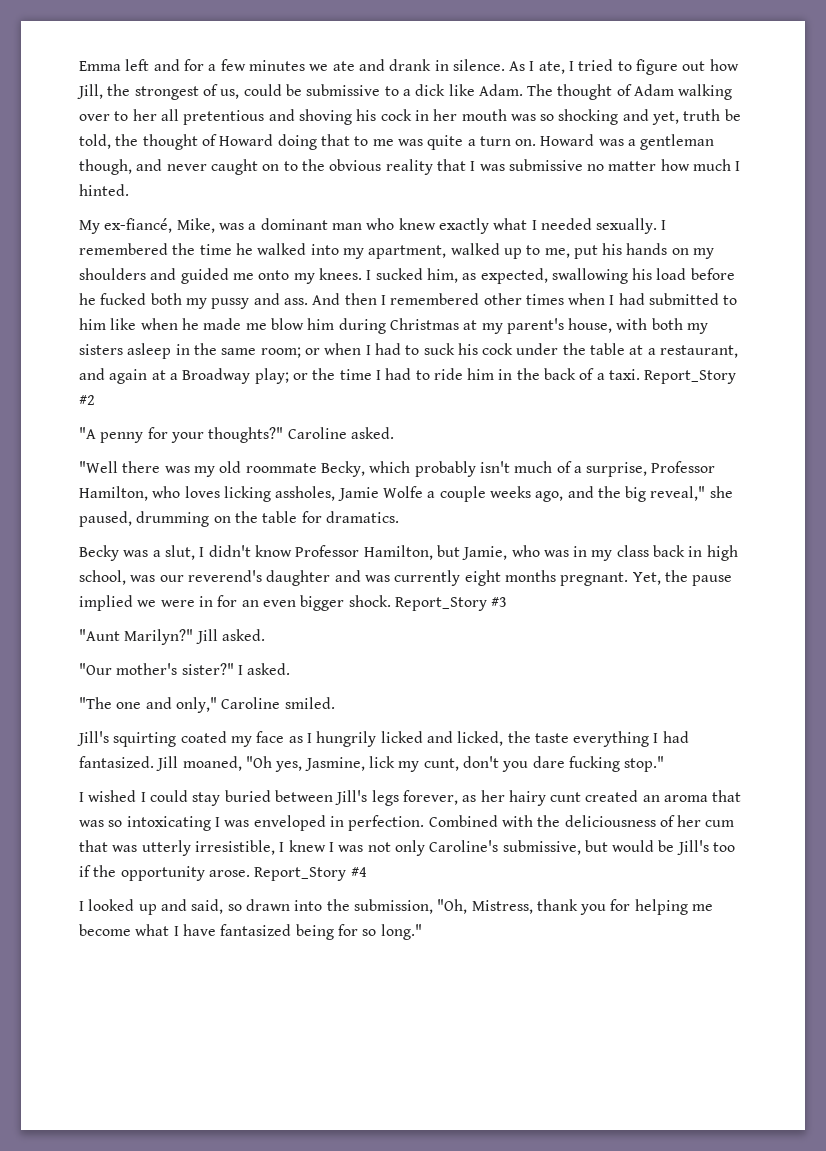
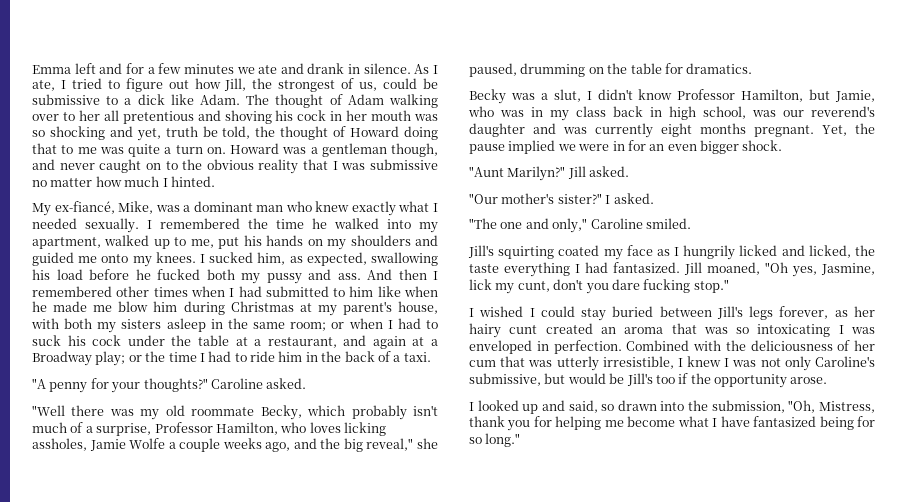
- Report_Story #2
- Report_Story #3
- Report_Story #4

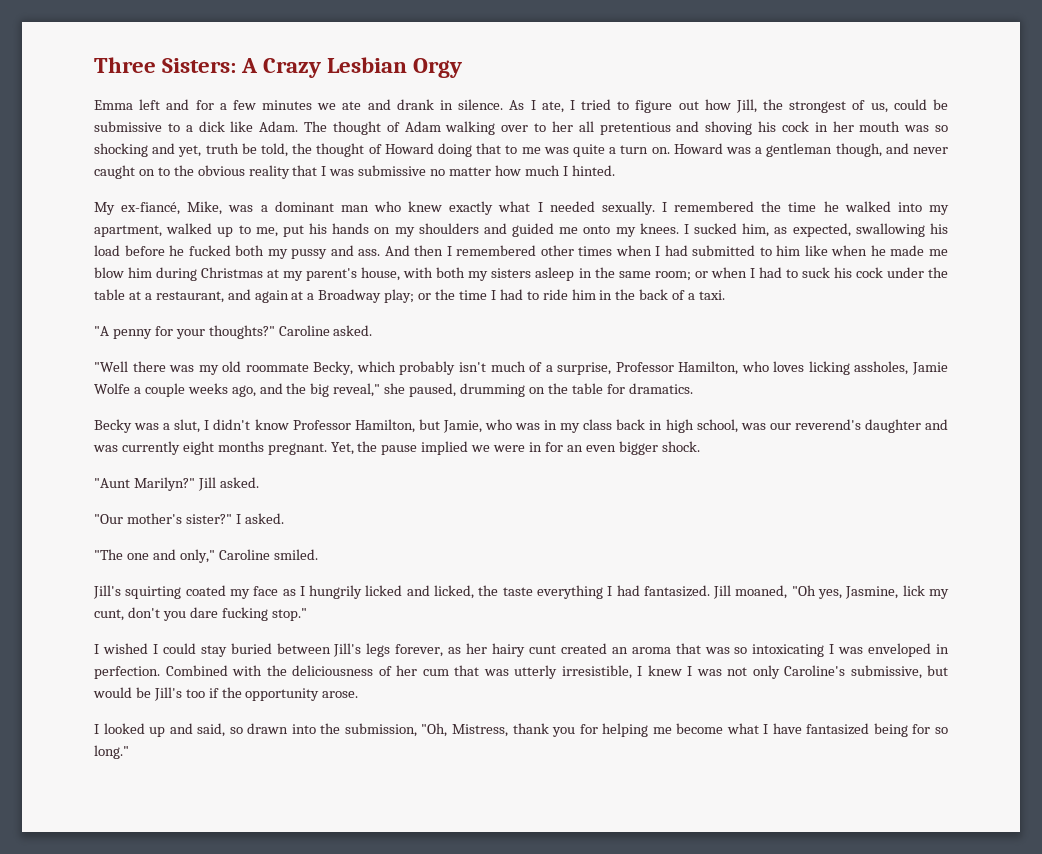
+ Three Sisters: A Crazy Lesbian Orgy

